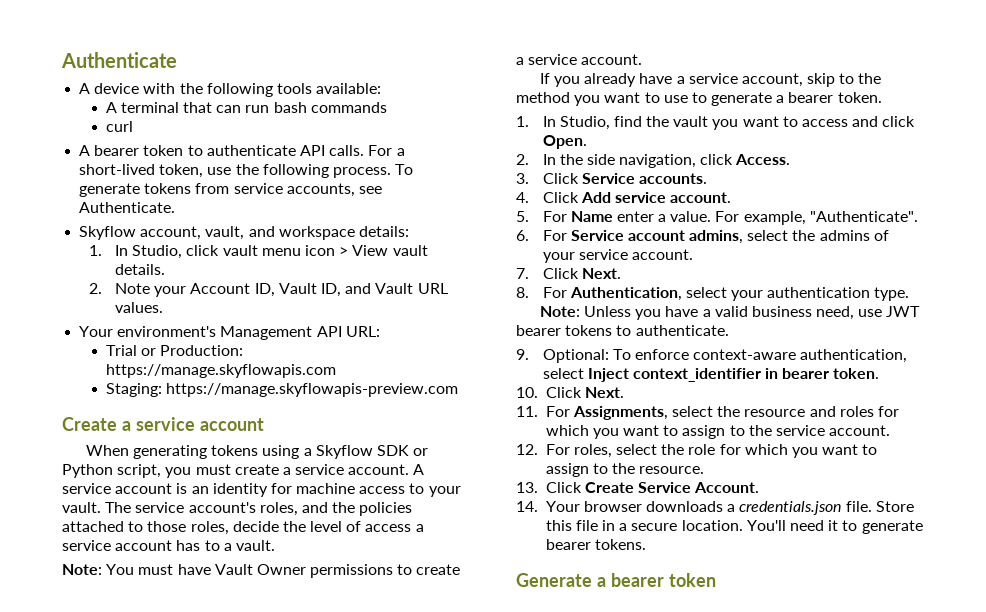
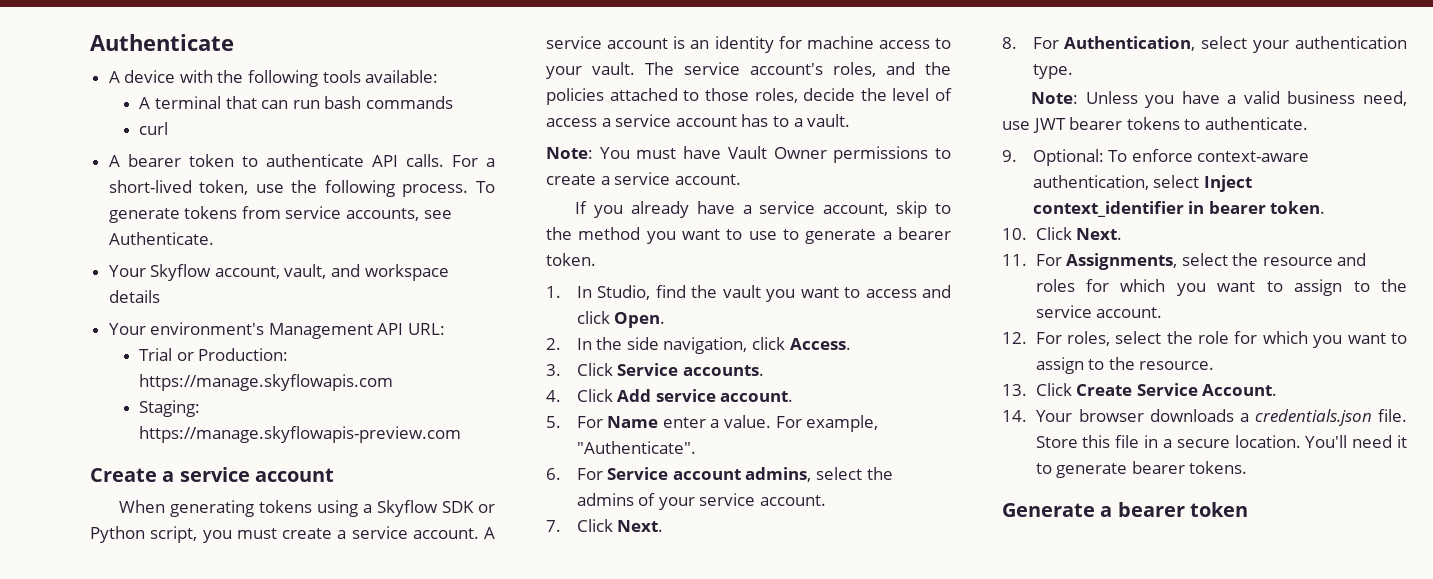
- Skyflow account, vault, and workspace details:
- 1. In Studio, click vault menu icon > View vault details.
- 2. Note your Account ID, Vault ID, and Vault URL values.
+ Your Skyflow account, vault, and workspace details

